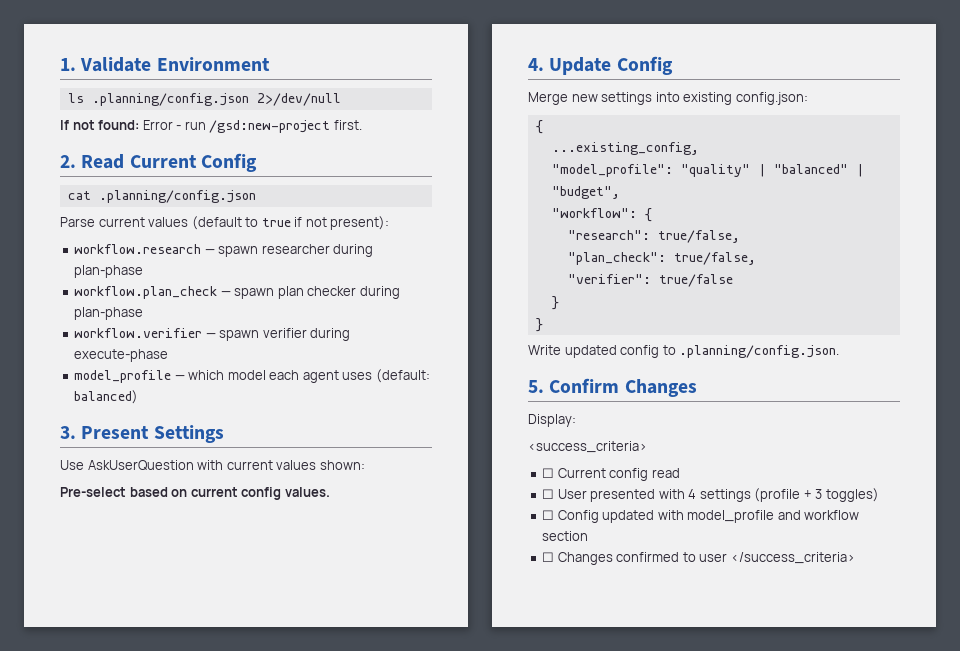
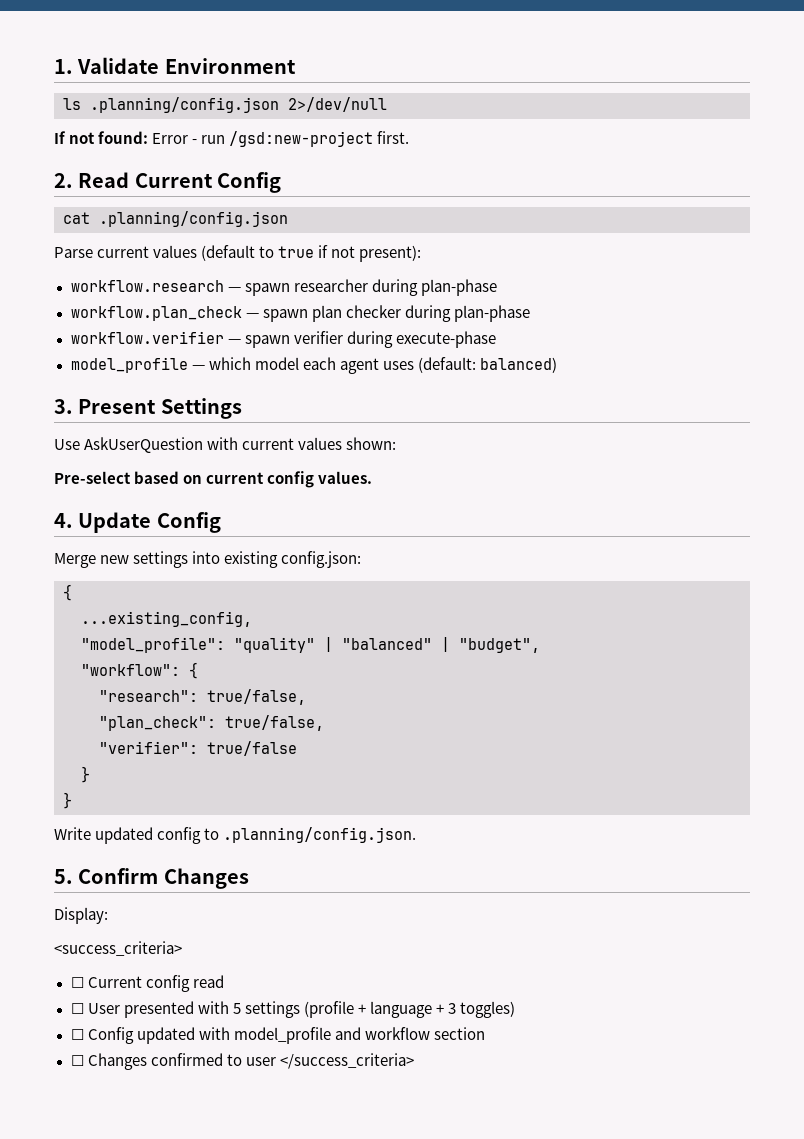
- ☐ User presented with 4 settings (profile + 3 toggles)
+ ☐ User presented with 5 settings (profile + language + 3 toggles)

